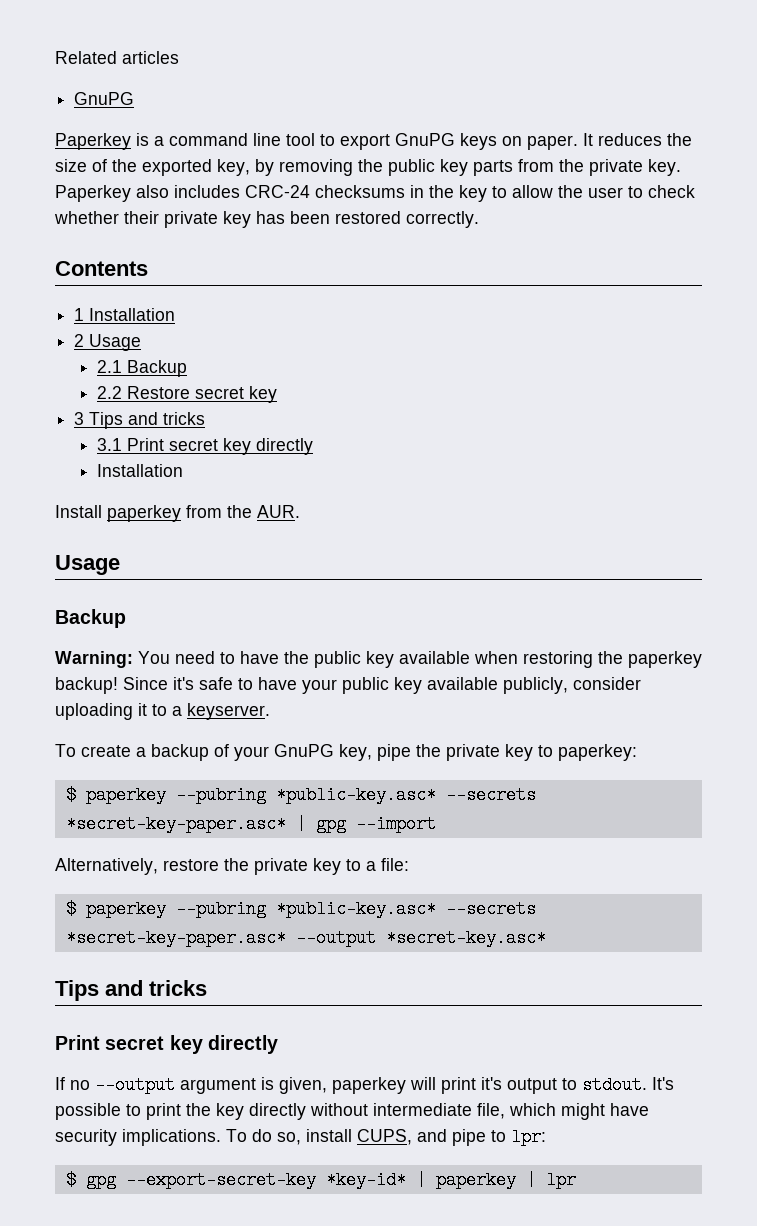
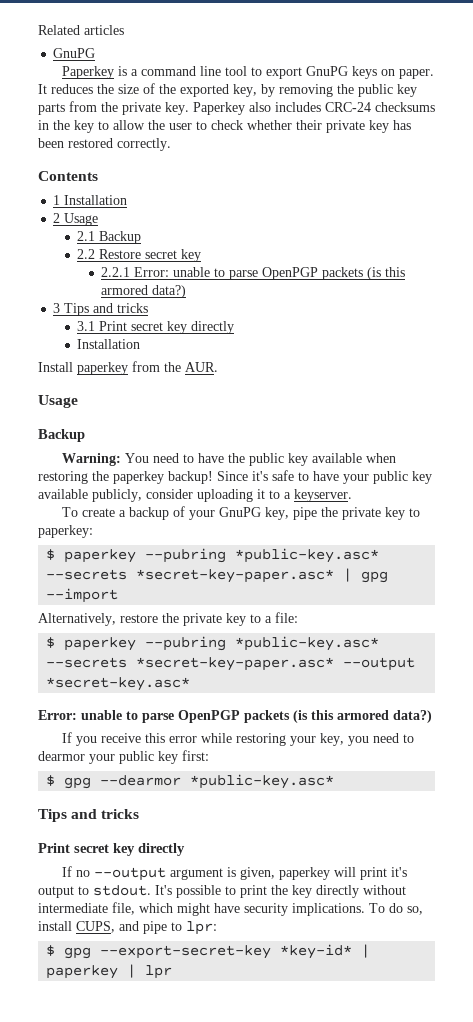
+ 2.2.1 Error: unable to parse OpenPGP packets (is this armored data?)
  $ paperkey --pubring *public-key.asc* --secrets *secret-key-paper.asc* --output *secret-key.asc*
+ Error: unable to parse OpenPGP packets (is this armored data?)
+ If you receive this error while restoring your key, you need to dearmor your public key first:
+ $ gpg --dearmor *public-key.asc*

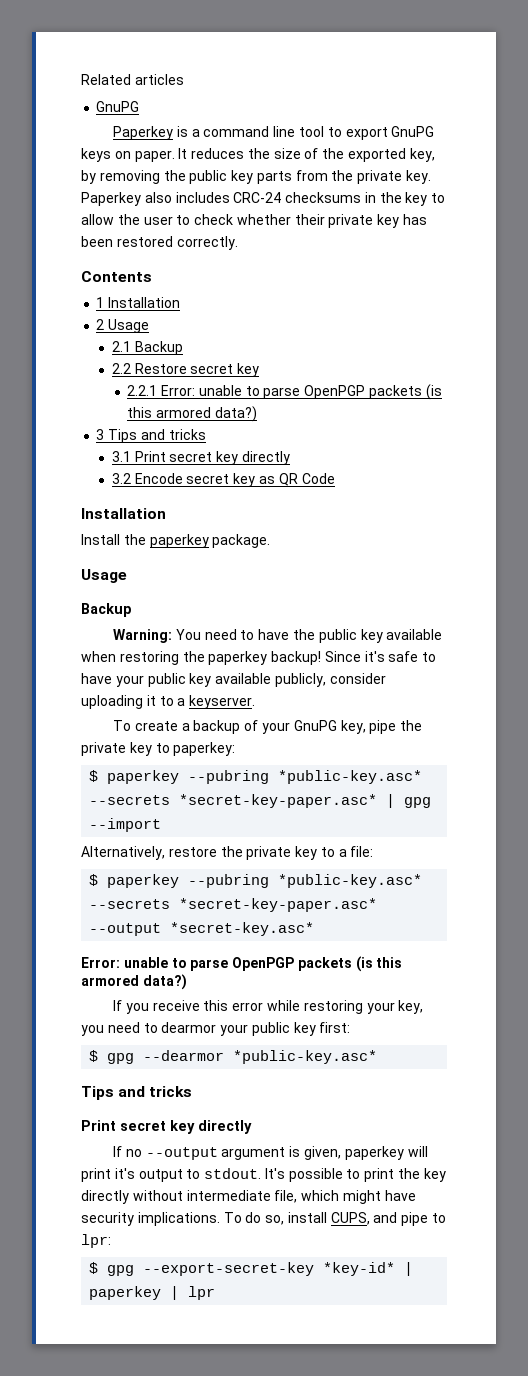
  3.1 Print secret key directly
+ 3.2 Encode secret key as QR Code
  Installation
- Install paperkey from the AUR.
+ Install the paperkey package.

